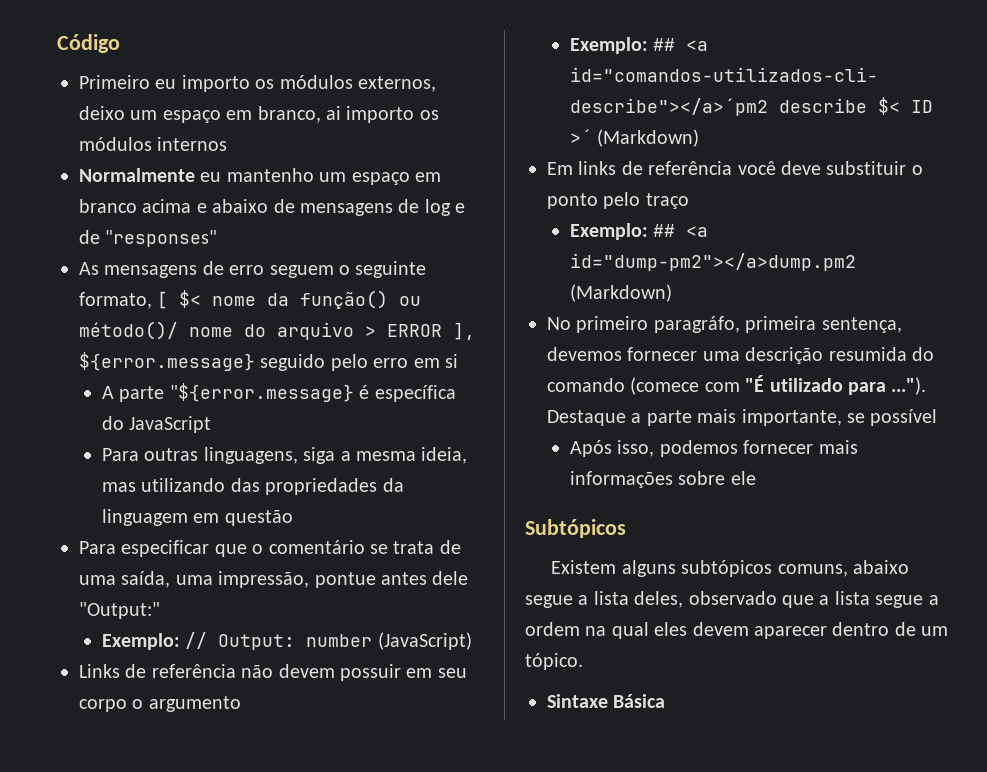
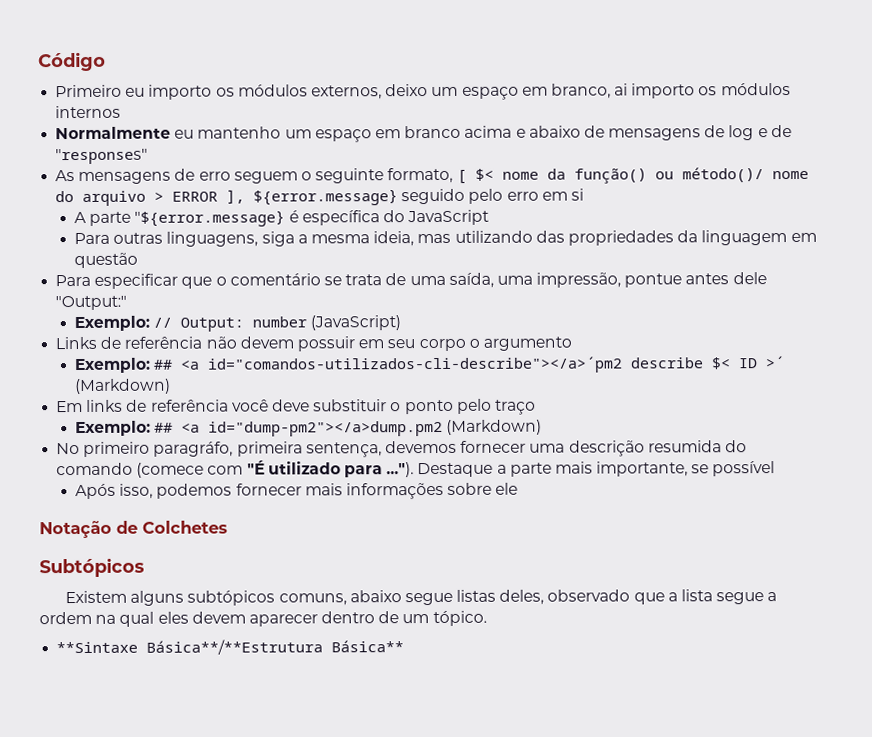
+ Notação de Colchetes
- Existem alguns subtópicos comuns, abaixo segue a lista deles, observado que a lista segue a ordem na qual eles devem aparecer dentro de um tópico.
+ Existem alguns subtópicos comuns, abaixo segue listas deles, observado que a lista segue a ordem na qual eles devem aparecer dentro de um tópico.
- Sintaxe Básica
+ **Sintaxe Básica**/**Estrutura Básica**

